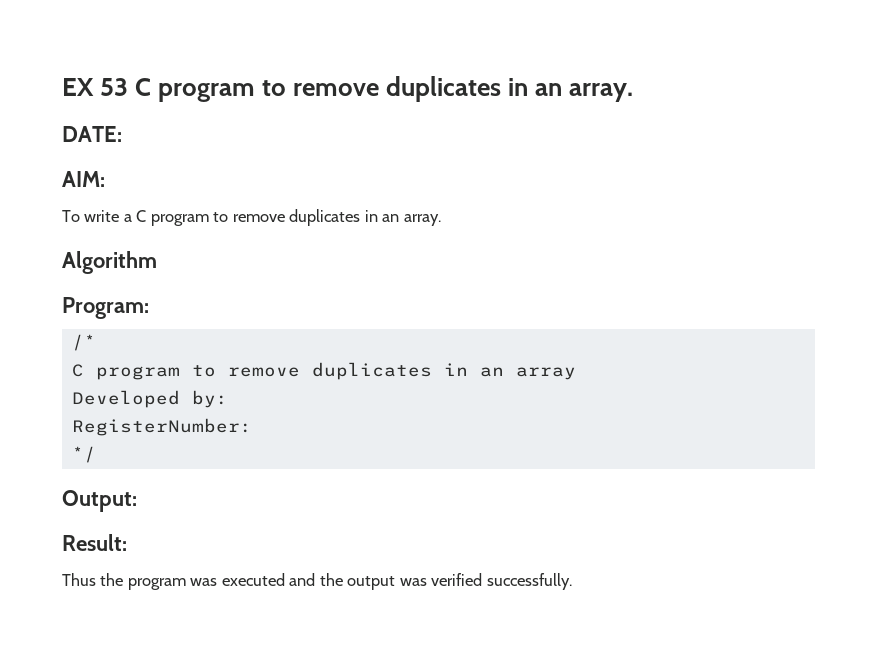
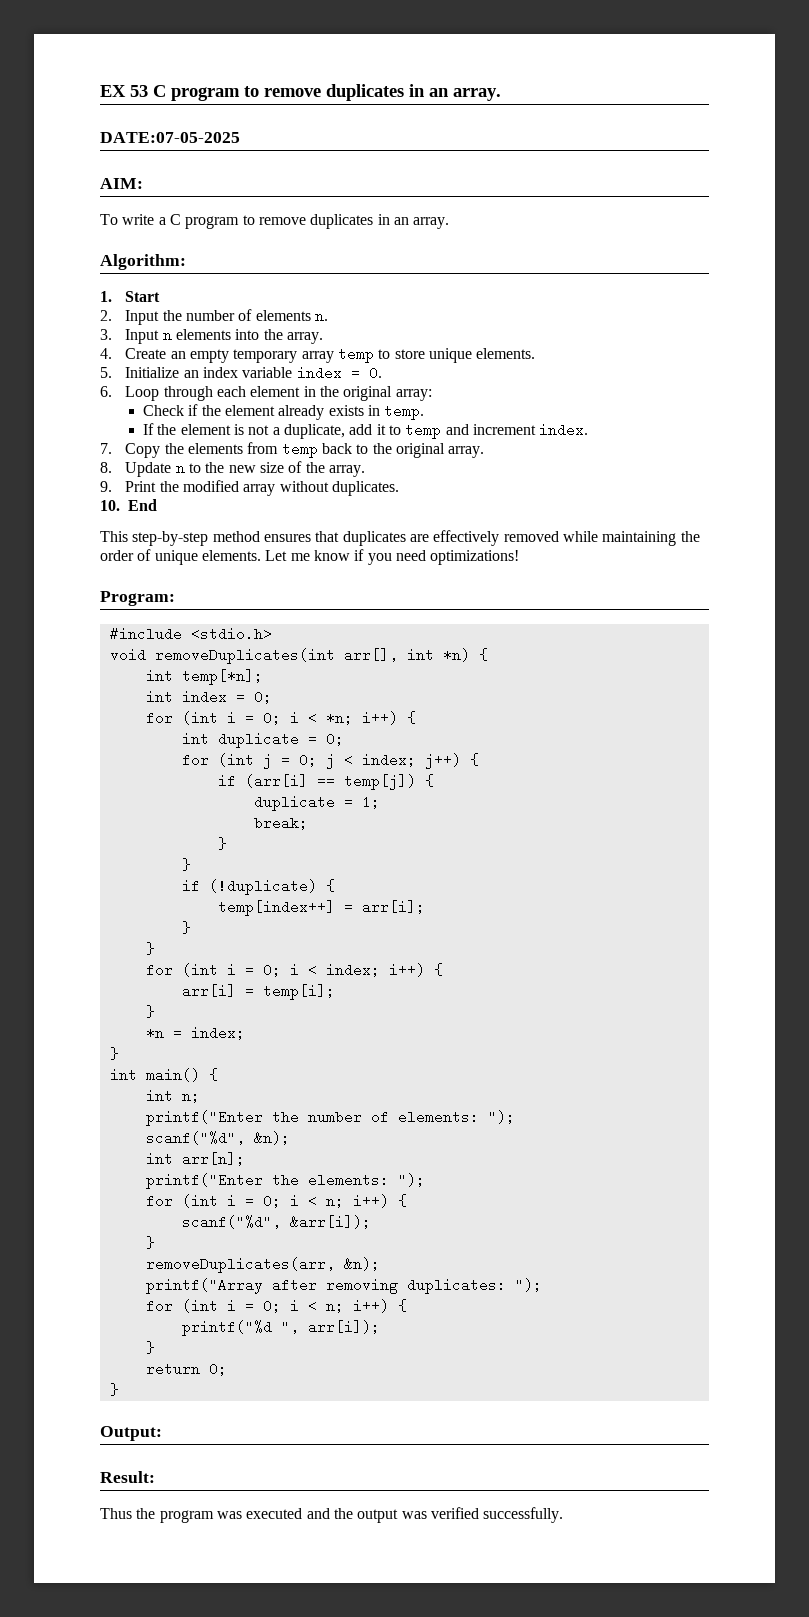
- DATE:
+ DATE:07-05-2025
- Algorithm
+ Algorithm:
+ 1. Start
+ 2. Input the number of elements n.
+ 3. Input n elements into the array.
+ 4. Create an empty temporary array temp to store unique elements.
+ 5. Initialize an index variable index = 0.
+ 6. Loop through each element in the original array:
+ Check if the element already exists in temp.
+ If the element is not a duplicate, add it to temp and increment index.
+ 7. Copy the elements from temp back to the original array.
+ 8. Update n to the new size of the array.
+ 9. Print the modified array without duplicates.
+ 10. End
+ This step-by-step method ensures that duplicates are effectively removed while maintaining the order of unique elements. Let me know if you need optimizations!
  Program:
- /*
- C program to remove duplicates in an array
- Developed by:
- RegisterNumber:
- */
+ #include <stdio.h>
+ void removeDuplicates(int arr[], int *n) {
+ int temp[*n];
+ int index = 0;
+ for (int i = 0; i < *n; i++) {
+ int duplicate = 0;
+ for (int j = 0; j < index; j++) {
+ if (arr[i] == temp[j]) {
+ duplicate = 1;
+ break;
+ }
+ }
+ if (!duplicate) {
+ temp[index++] = arr[i];
+ }
+ }
+ for (int i = 0; i < index; i++) {
+ arr[i] = temp[i];
+ }
+ *n = index;
+ }
+ int main() {
+ int n;
+ printf("Enter the number of elements: ");
+ scanf("%d", &n);
+ int arr[n];
+ printf("Enter the elements: ");
+ for (int i = 0; i < n; i++) {
+ scanf("%d", &arr[i]);
+ }
+ removeDuplicates(arr, &n);
+ printf("Array after removing duplicates: ");
+ for (int i = 0; i < n; i++) {
+ printf("%d ", arr[i]);
+ }
+ return 0;
+ }

